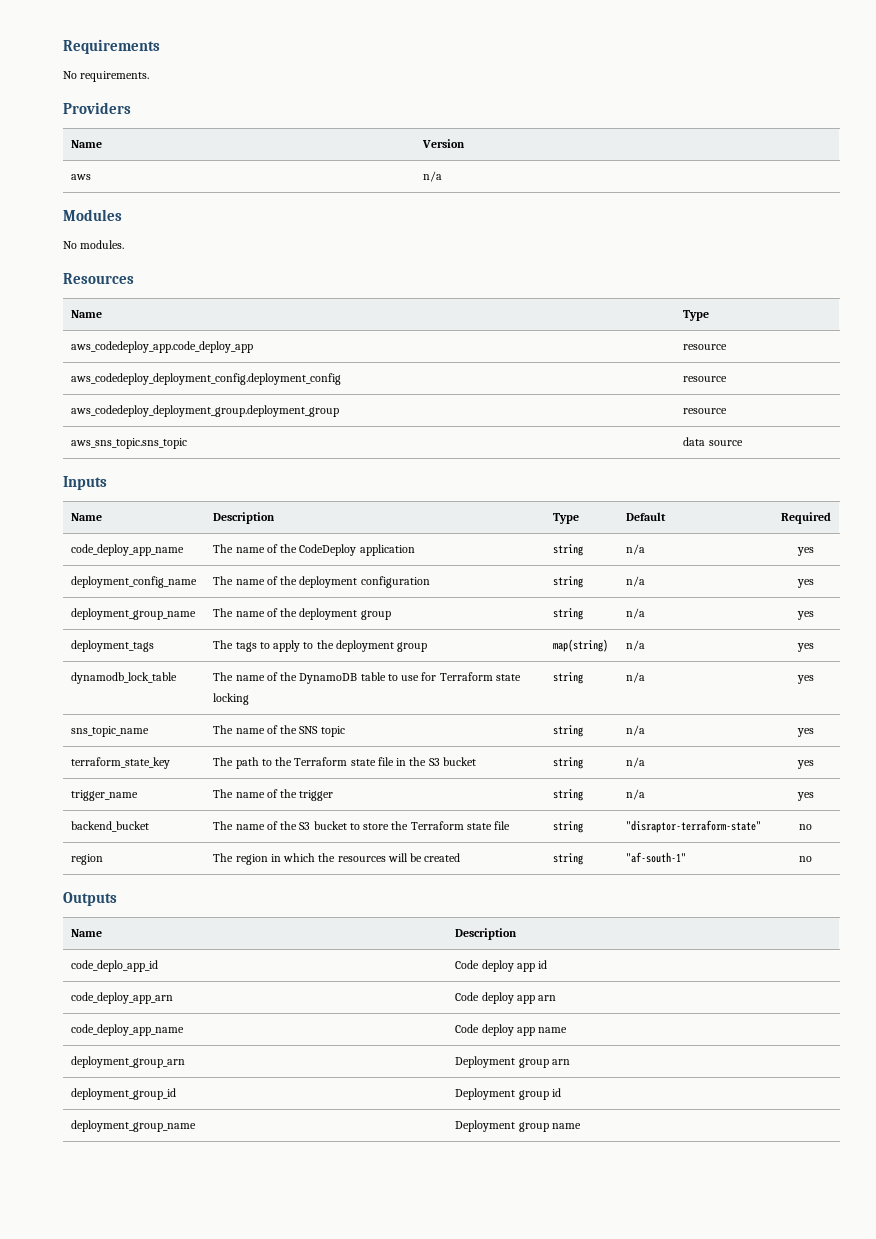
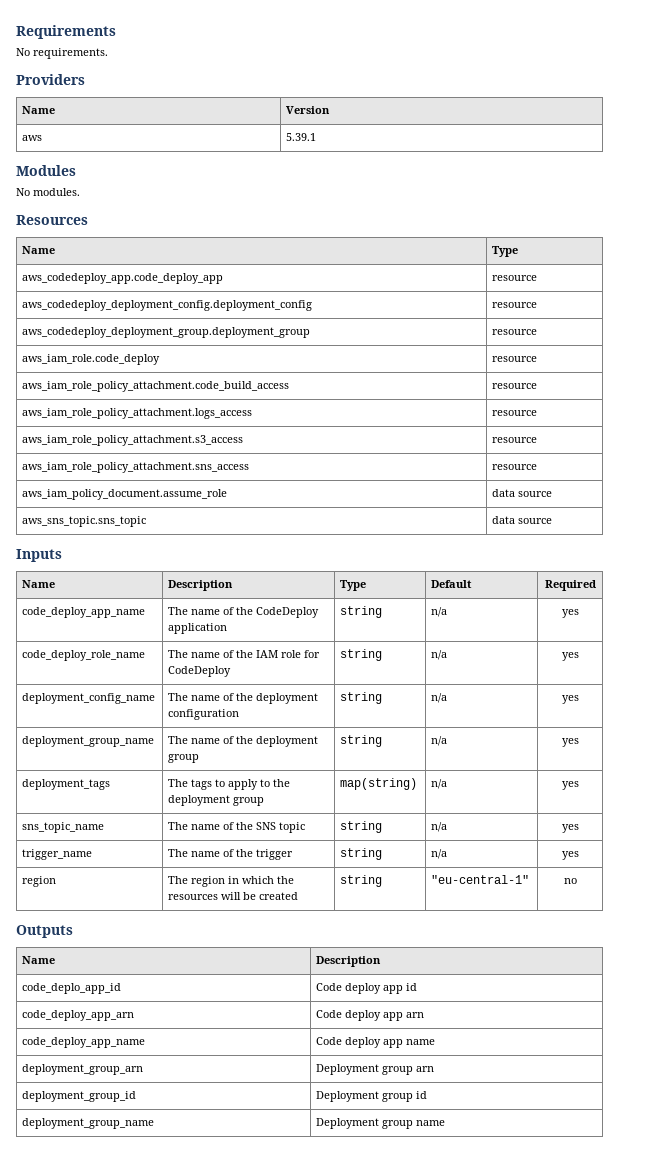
- aws | n/a
+ aws | 5.39.1
+ aws_iam_role.code_deploy | resource
+ aws_iam_role_policy_attachment.code_build_access | resource
+ aws_iam_role_policy_attachment.logs_access | resource
+ aws_iam_role_policy_attachment.s3_access | resource
+ aws_iam_role_policy_attachment.sns_access | resource
+ aws_iam_policy_document.assume_role | data source
+ code_deploy_role_name | The name of the IAM role for CodeDeploy | string | n/a | yes
- dynamodb_lock_table | The name of the DynamoDB table to use for Terraform state locking | string | n/a | yes
- terraform_state_key | The path to the Terraform state file in the S3 bucket | string | n/a | yes
- backend_bucket | The name of the S3 bucket to store the Terraform state file | string | "disraptor-terraform-state" | no
- region | The region in which the resources will be created | string | "af-south-1" | no
+ region | The region in which the resources will be created | string | "eu-central-1" | no

